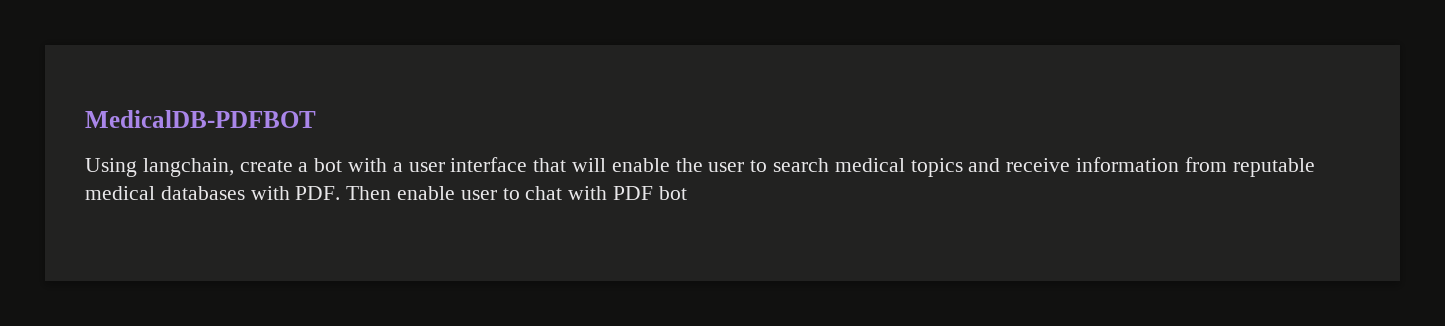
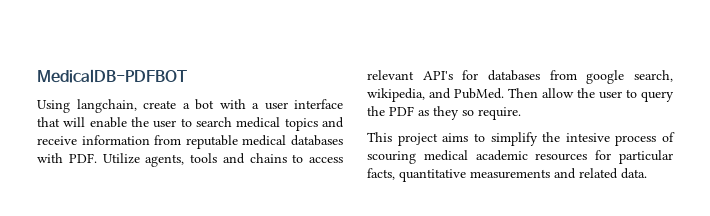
- Using langchain, create a bot with a user interface that will enable the user to search medical topics and receive information from reputable medical databases with PDF. Then enable user to chat with PDF bot
+ Using langchain, create a bot with a user interface that will enable the user to search medical topics and receive information from reputable medical databases with PDF. Utilize agents, tools and chains to access relevant API's for databases from google search, wikipedia, and PubMed. Then allow the user to query the PDF as they so require.
+ This project aims to simplify the intesive process of scouring medical academic resources for particular facts, quantitative measurements and related data.

